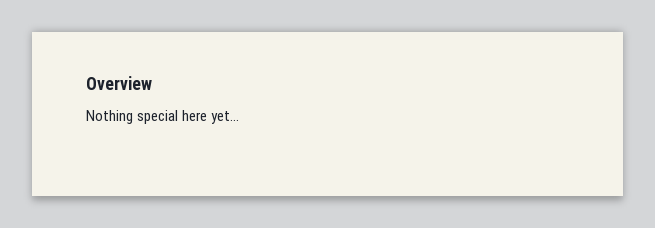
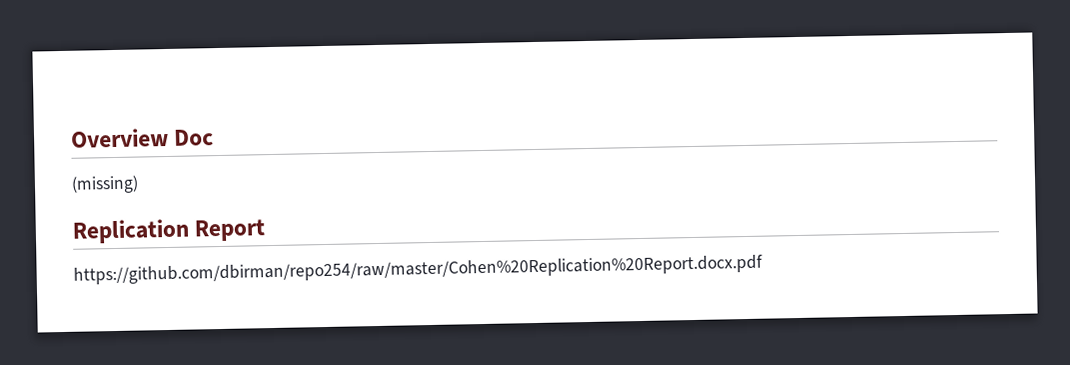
- Overview
- Nothing special here yet...
+ Overview Doc
+ (missing)
+ Replication Report
+ https://github.com/dbirman/repo254/raw/master/Cohen%20Replication%20Report.docx.pdf

